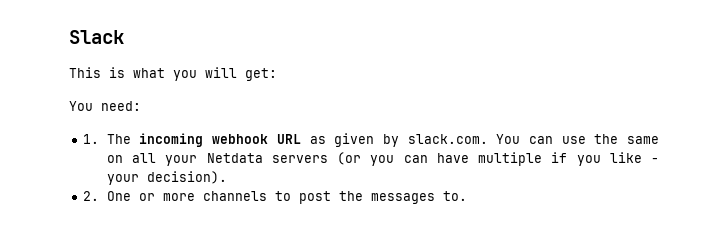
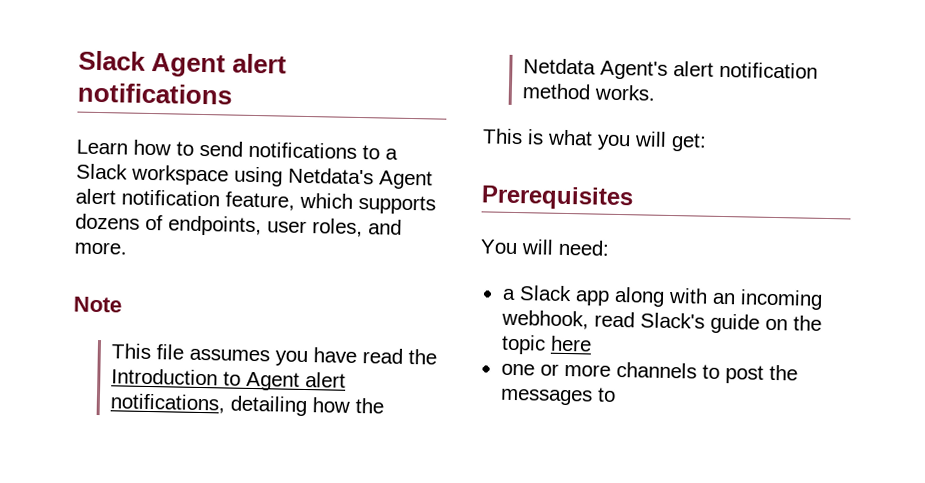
- Slack
+ Slack Agent alert notifications
+ Learn how to send notifications to a Slack workspace using Netdata's Agent alert notification feature, which supports dozens of endpoints, user roles, and more.
+ Note
+ This file assumes you have read the Introduction to Agent alert notifications, detailing how the Netdata Agent's alert notification method works.
- You need:
+ Prerequisites
+ You will need:
- 1. The incoming webhook URL as given by slack.com. You can use the same on all your Netdata servers (or you can have multiple if you like - your decision).
- 2. One or more channels to post the messages to.
+ a Slack app along with an incoming webhook, read Slack's guide on the topic here
+ one or more channels to post the messages to

